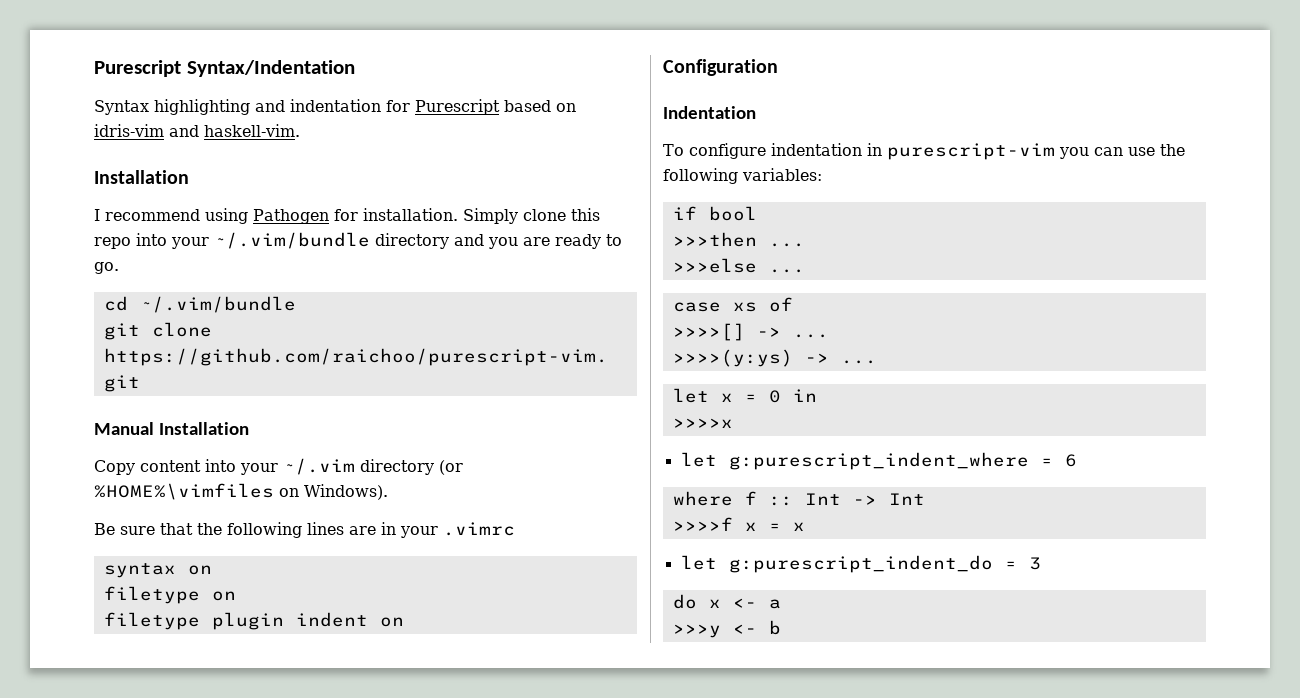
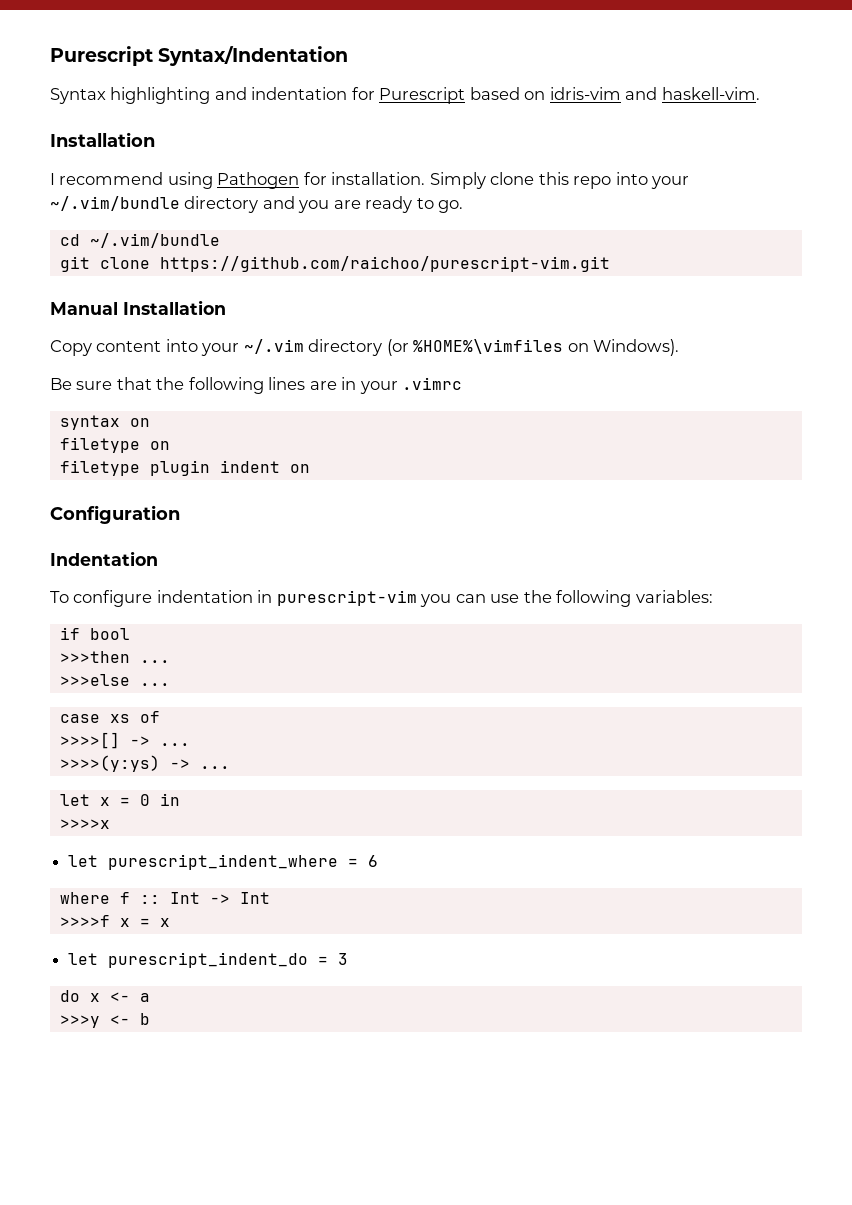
- let g:purescript_indent_where = 6
+ let purescript_indent_where = 6
- let g:purescript_indent_do = 3
+ let purescript_indent_do = 3

